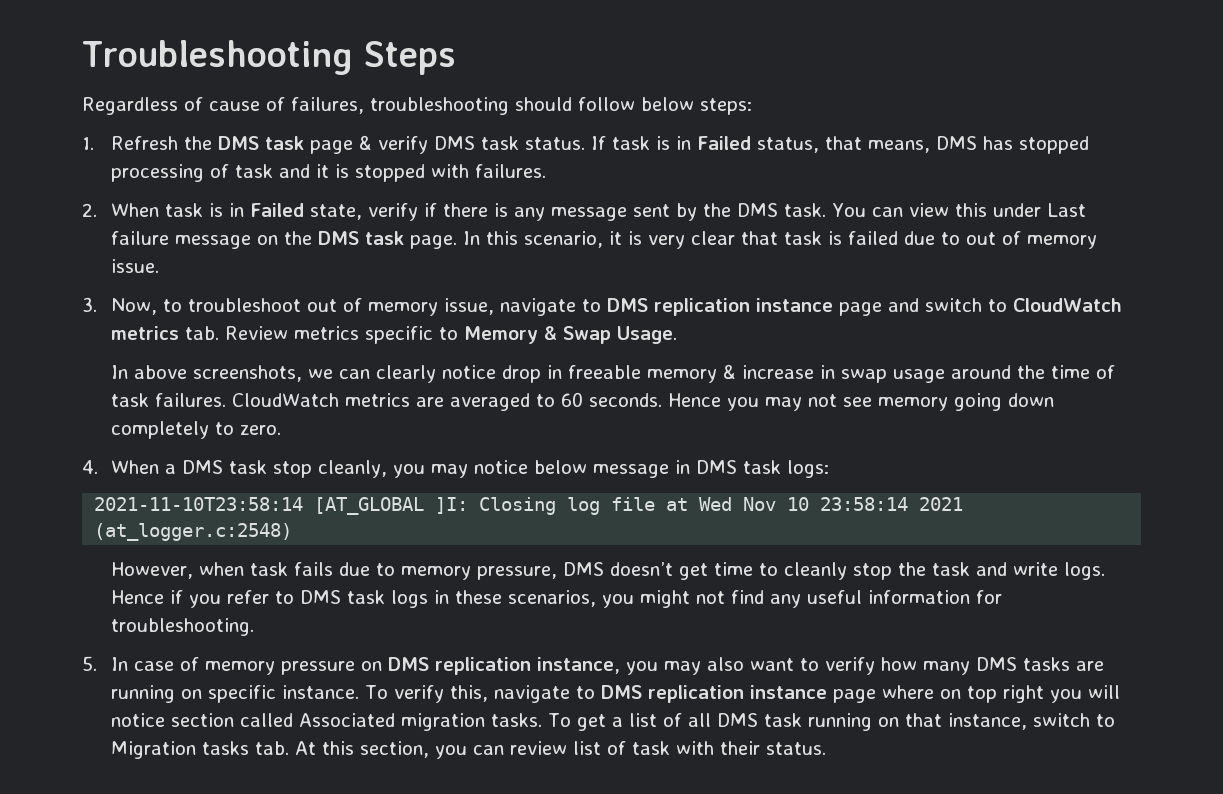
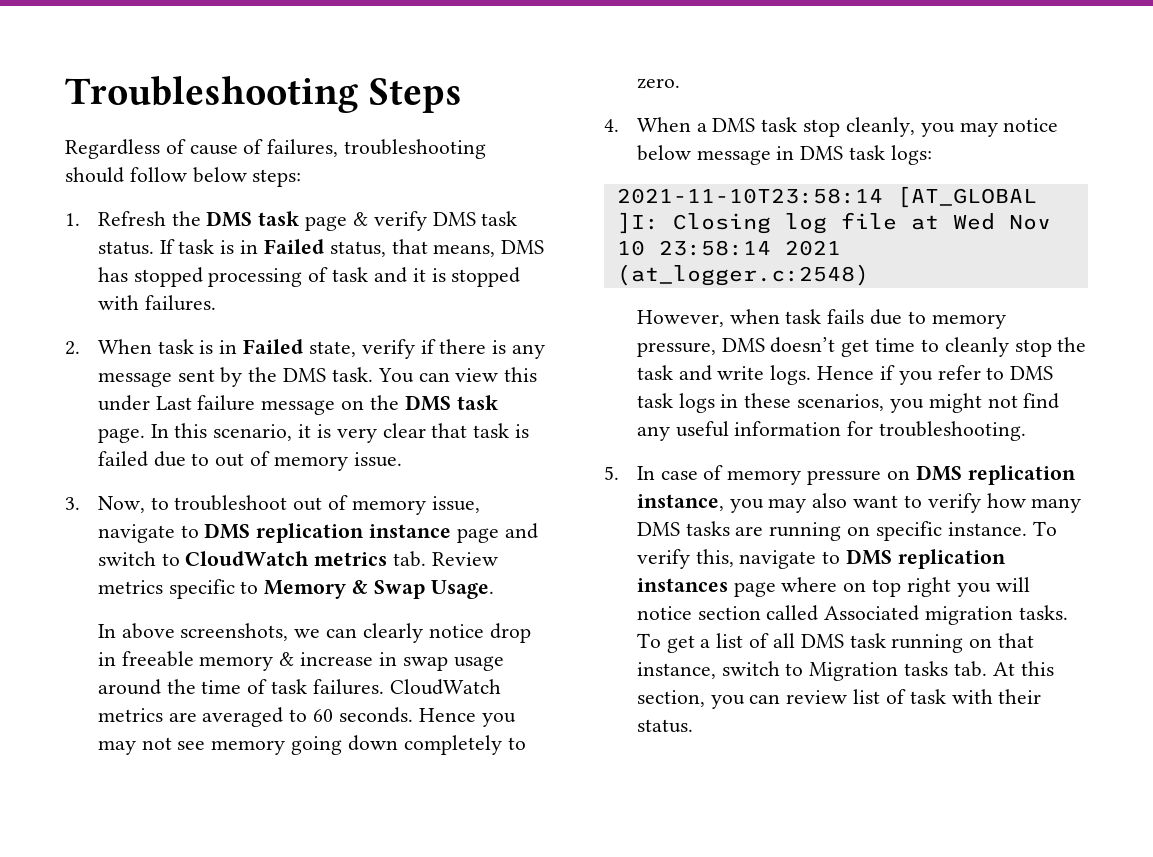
- To verify this, navigate to DMS replication instance page where on top right you will notice section called Associated migration tasks.
+ To verify this, navigate to DMS replication instances page where on top right you will notice section called Associated migration tasks.

